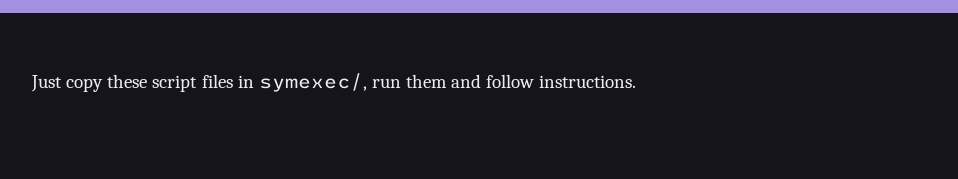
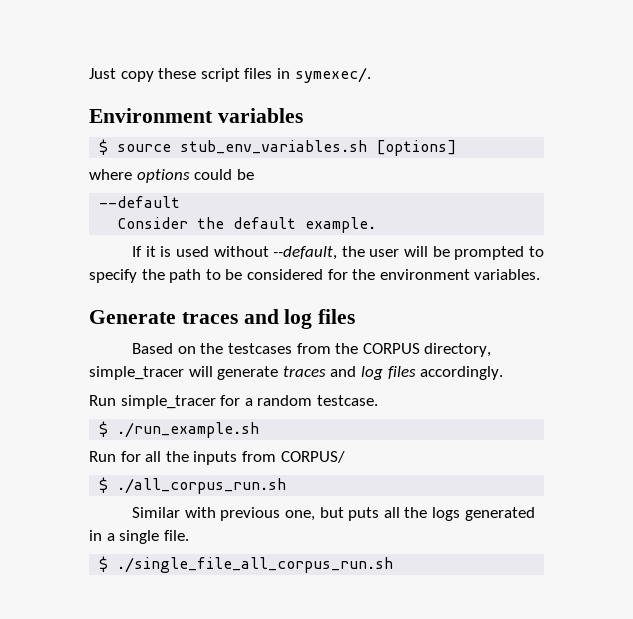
- Just copy these script files in symexec/, run them and follow instructions.
+ Just copy these script files in symexec/.
+ Environment variables
+ $ source stub_env_variables.sh [options]
+ where options could be
+ --default
+ Consider the default example.
+ If it is used without --default, the user will be prompted to specify the path to be considered for the environment variables.
+ Generate traces and log files
+ Based on the testcases from the CORPUS directory, simple_tracer will generate traces and log files accordingly.
+ Run simple_tracer for a random testcase.
+ $ ./run_example.sh
+ Run for all the inputs from CORPUS/
+ $ ./all_corpus_run.sh
+ Similar with previous one, but puts all the logs generated in a single file.
+ $ ./single_file_all_corpus_run.sh

